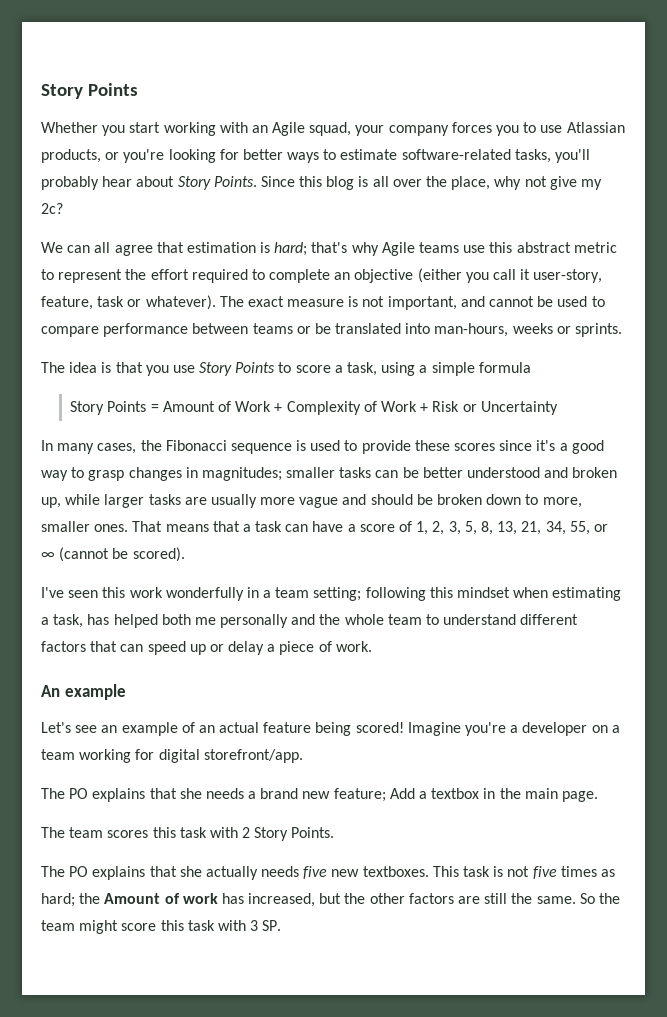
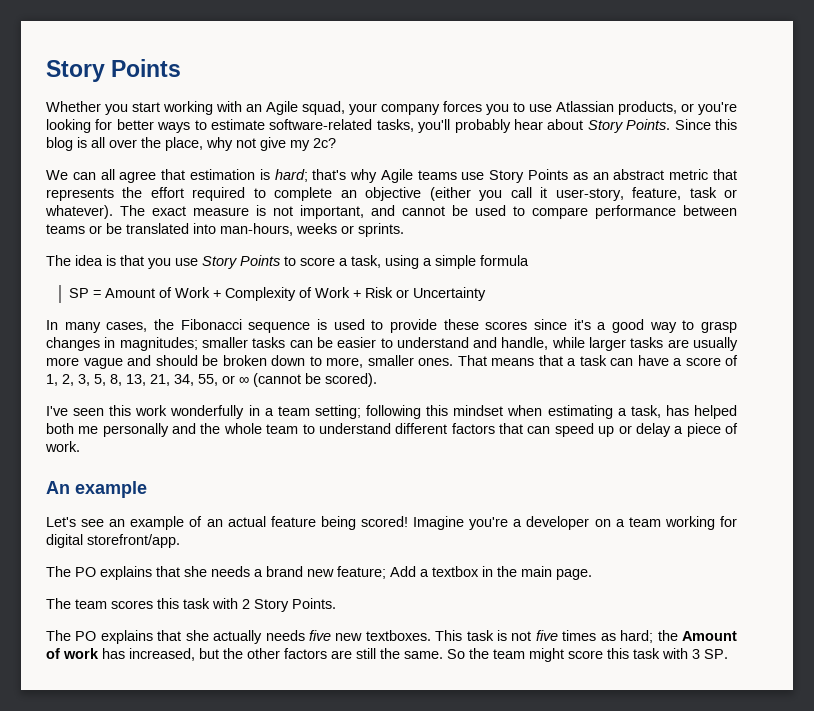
- We can all agree that estimation is hard; that's why Agile teams use this abstract metric to represent the effort required to complete an objective (either you call it user-story, feature, task or whatever).
+ We can all agree that estimation is hard; that's why Agile teams use Story Points as an abstract metric that represents the effort required to complete an objective (either you call it user-story, feature, task or whatever).
- Story Points = Amount of Work + Complexity of Work + Risk or Uncertainty
+ SP = Amount of Work + Complexity of Work + Risk or Uncertainty
- In many cases, the Fibonacci sequence is used to provide these scores since it's a good way to grasp changes in magnitudes; smaller tasks can be better understood and broken up, while larger tasks are usually more vague and should be broken down to more, smaller ones.
+ In many cases, the Fibonacci sequence is used to provide these scores since it's a good way to grasp changes in magnitudes; smaller tasks can be easier to understand and handle, while larger tasks are usually more vague and should be broken down to more, smaller ones.

